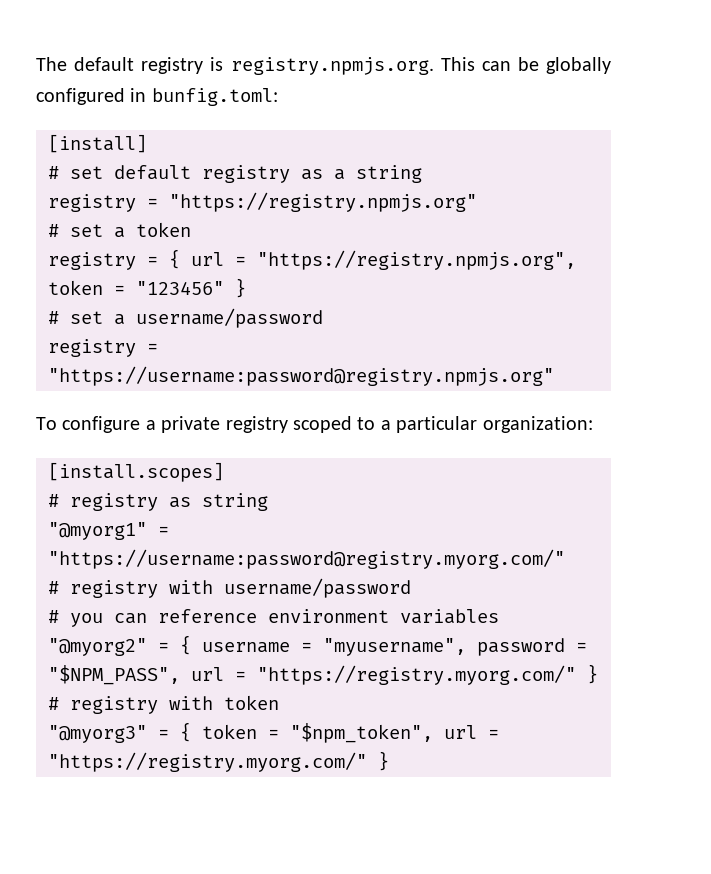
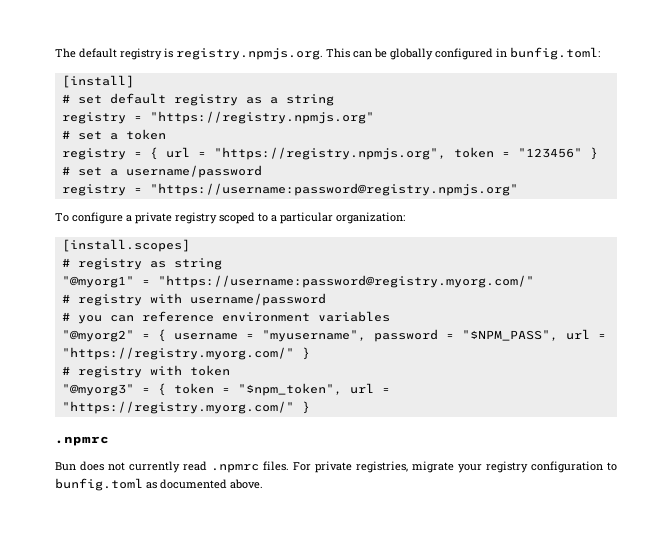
  "@myorg3" = { token = "$npm_token", url = "https://registry.myorg.com/" }
+ .npmrc
+ Bun does not currently read .npmrc files. For private registries, migrate your registry configuration to bunfig.toml as documented above.

